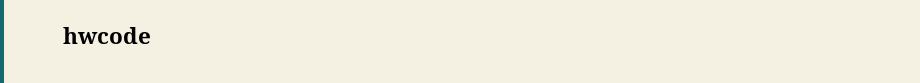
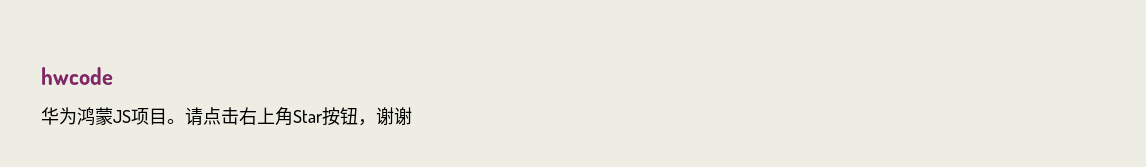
+ 华为鸿蒙JS项目。请点击右上角Star按钮，谢谢

